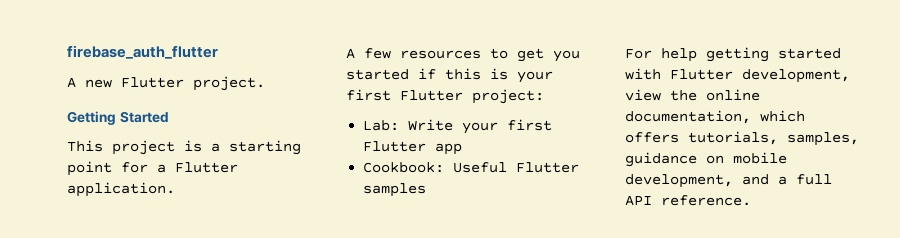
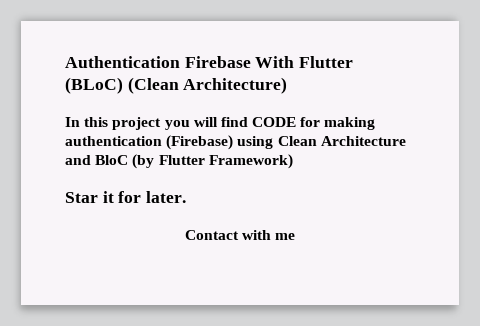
- firebase_auth_flutter
- A new Flutter project.
- Getting Started
- This project is a starting point for a Flutter application.
- A few resources to get you started if this is your first Flutter project:
- Lab: Write your first Flutter app
- Cookbook: Useful Flutter samples
- For help getting started with Flutter development, view the online documentation, which offers tutorials, samples, guidance on mobile development, and a full API reference.
+ Authentication Firebase With Flutter (BLoC) (Clean Architecture)
+ In this project you will find CODE for making authentication (Firebase) using Clean Architecture and BloC (by Flutter Framework)
+ Star it for later.
+ Contact with me

